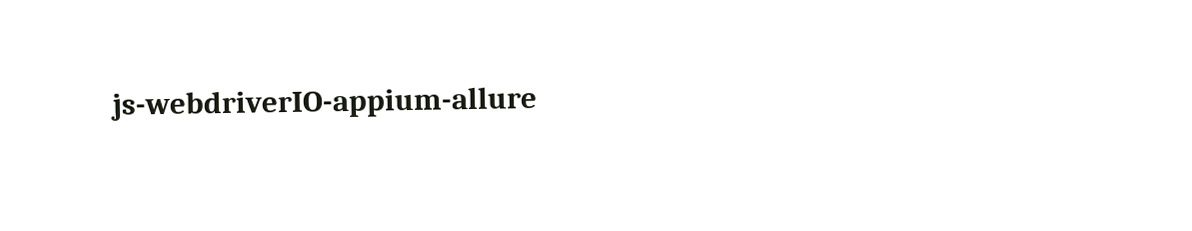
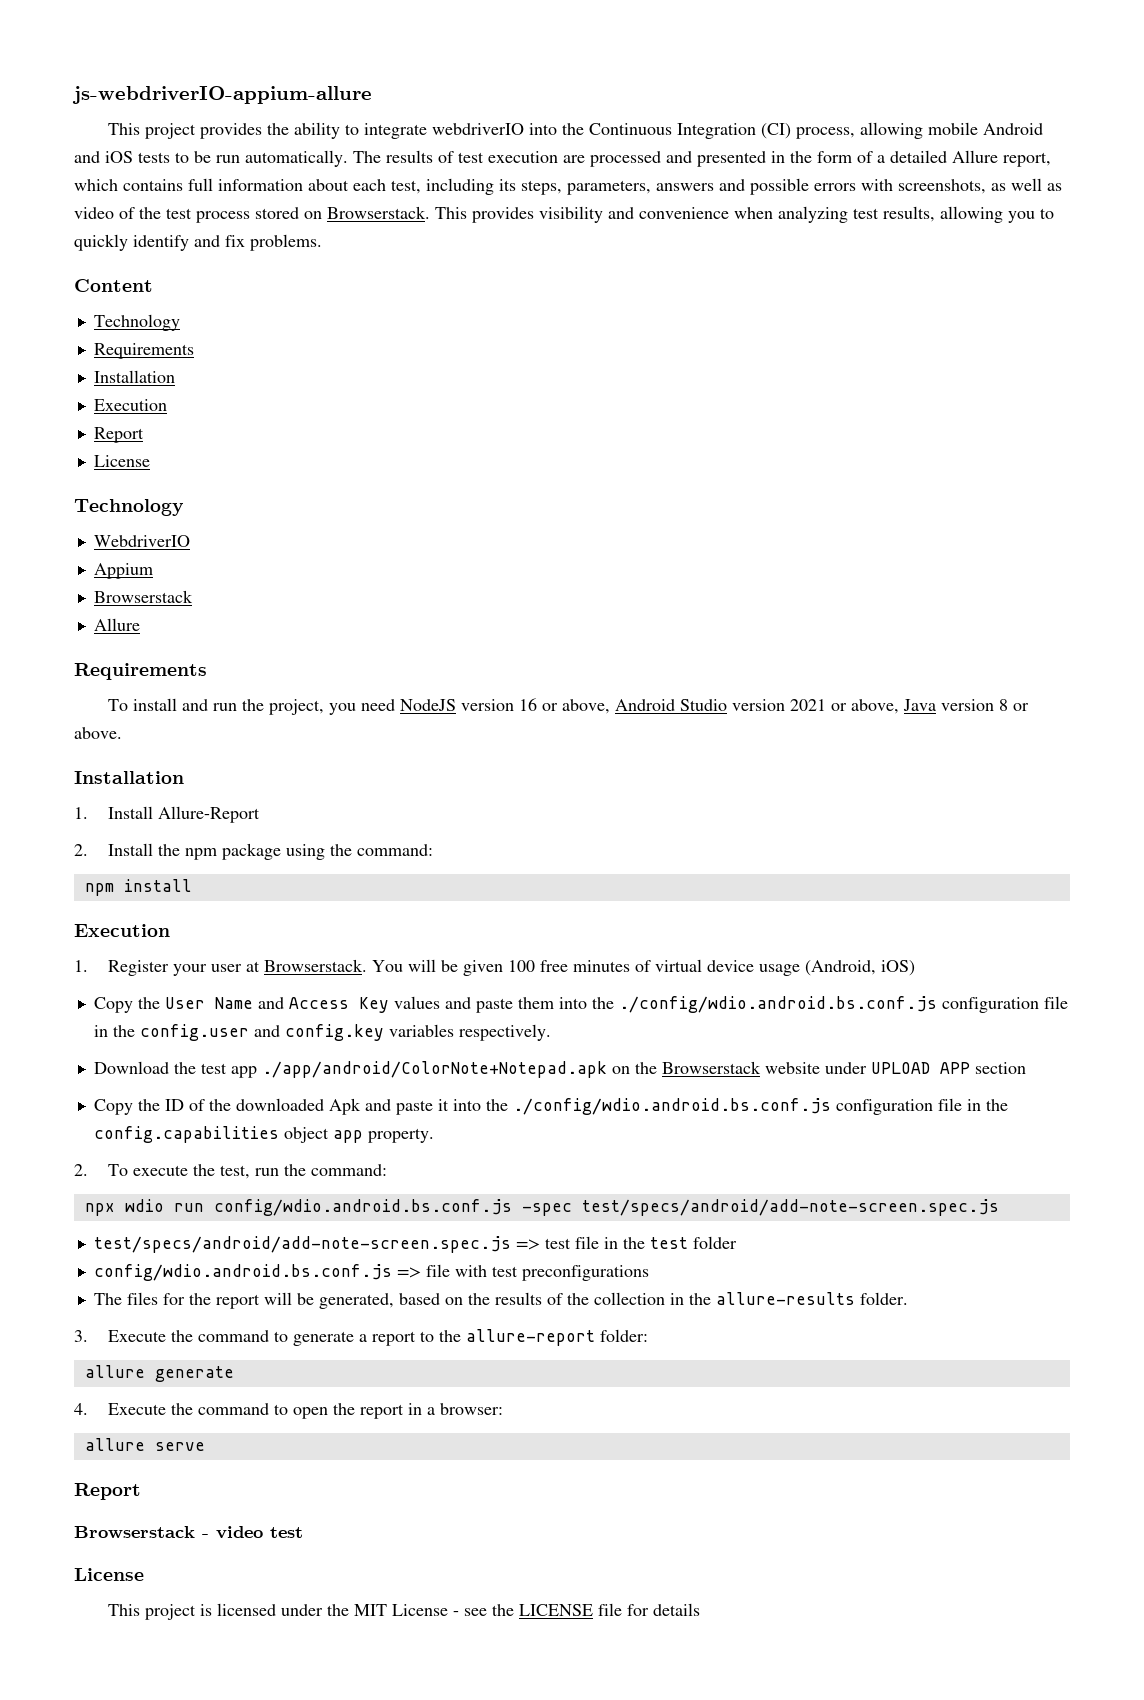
+ This project provides the ability to integrate webdriverIO into the Continuous Integration (CI) process, allowing mobile Android and iOS tests to be run automatically. The results of test execution are processed and presented in the form of a detailed Allure report, which contains full information about each test, including its steps, parameters, answers and possible errors with screenshots, as well as video of the test process stored on Browserstack. This provides visibility and convenience when analyzing test results, allowing you to quickly identify and fix problems.
+ Сontent
+ Technology
+ Requirements
+ Installation
+ Execution
+ Report
+ License
+ Technology
+ WebdriverIO
+ Appium
+ Browserstack
+ Allure
+ Requirements
+ To install and run the project, you need NodeJS version 16 or above, Android Studio version 2021 or above, Java version 8 or above.
+ Installation
+ 1. Install Allure-Report
+ 2. Install the npm package using the command:
+ npm install
+ Execution
+ 1. Register your user at Browserstack. You will be given 100 free minutes of virtual device usage (Android, iOS)
+ Copy the User Name and Access Key values and paste them into the ./config/wdio.android.bs.conf.js configuration file in the config.user and config.key variables respectively.
+ Download the test app ./app/android/ColorNote+Notepad.apk on the Browserstack website under UPLOAD APP section
+ Copy the ID of the downloaded Apk and paste it into the ./config/wdio.android.bs.conf.js configuration file in the config.capabilities object app property.
+ 2. To execute the test, run the command:
+ npx wdio run config/wdio.android.bs.conf.js -spec test/specs/android/add-note-screen.spec.js
+ test/specs/android/add-note-screen.spec.js => test file in the test folder
+ config/wdio.android.bs.conf.js => file with test preconfigurations
+ The files for the report will be generated, based on the results of the collection in the allure-results folder.
+ 3. Execute the command to generate a report to the allure-report folder:
+ allure generate
+ 4. Execute the command to open the report in a browser:
+ allure serve
+ Report
+ Browserstack - video test
+ License
+ This project is licensed under the MIT License - see the LICENSE file for details

